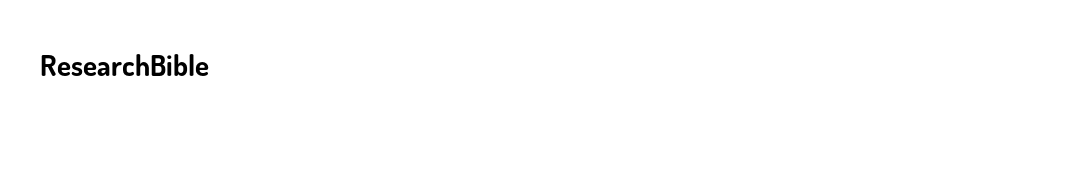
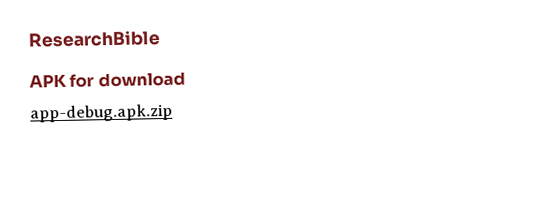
+ APK for download
+ app-debug.apk.zip

